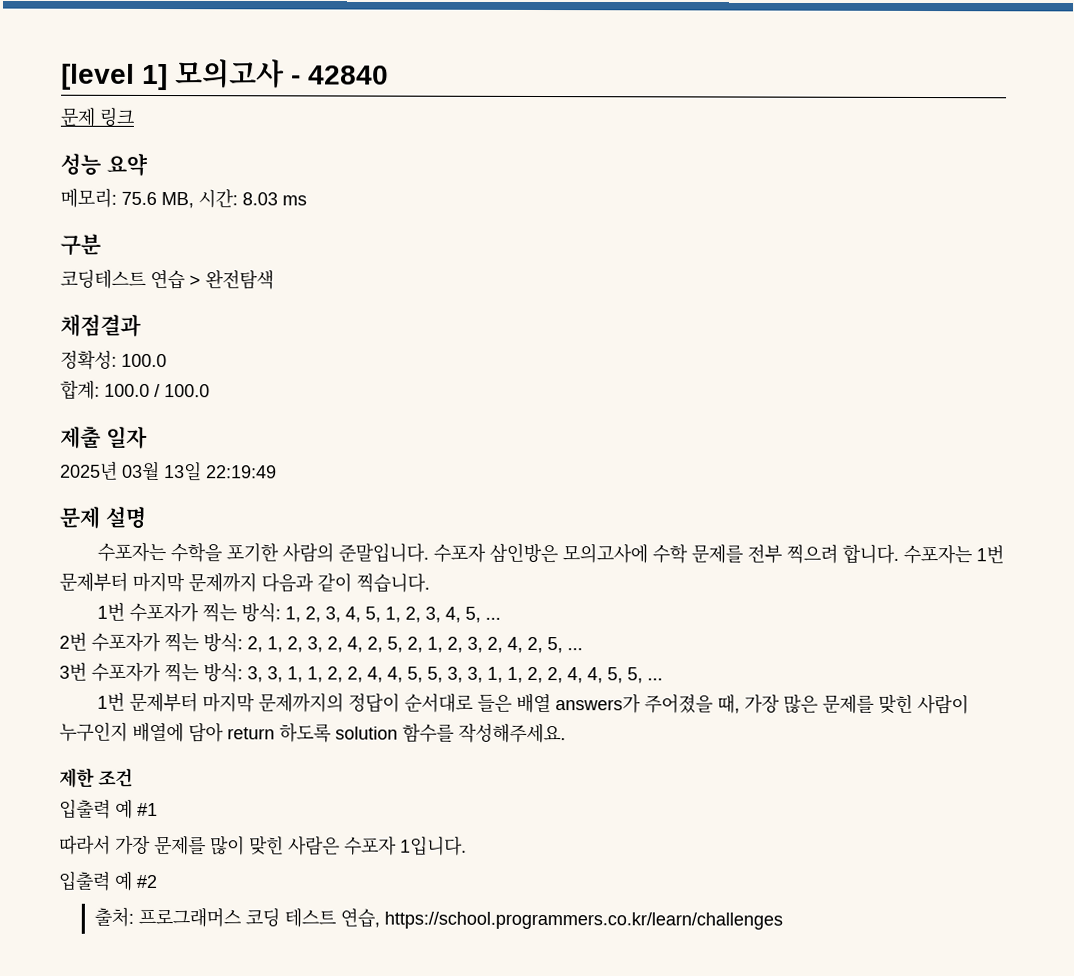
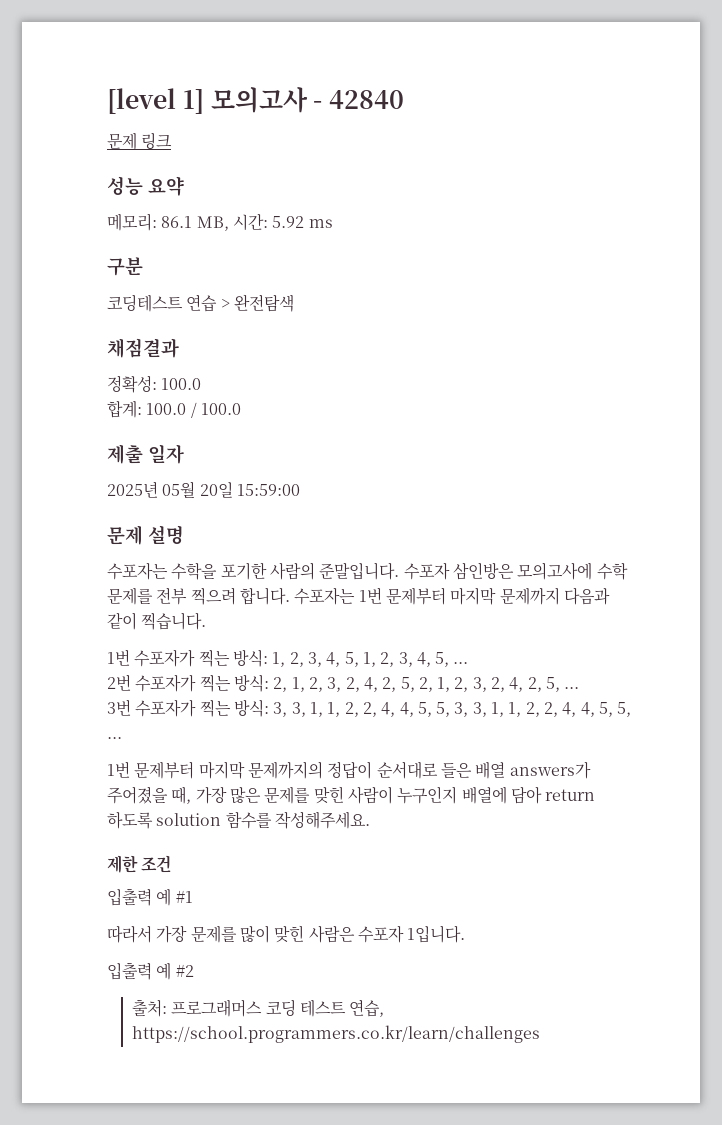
- 메모리: 75.6 MB, 시간: 8.03 ms
+ 메모리: 86.1 MB, 시간: 5.92 ms
- 2025년 03월 13일 22:19:49
+ 2025년 05월 20일 15:59:00

